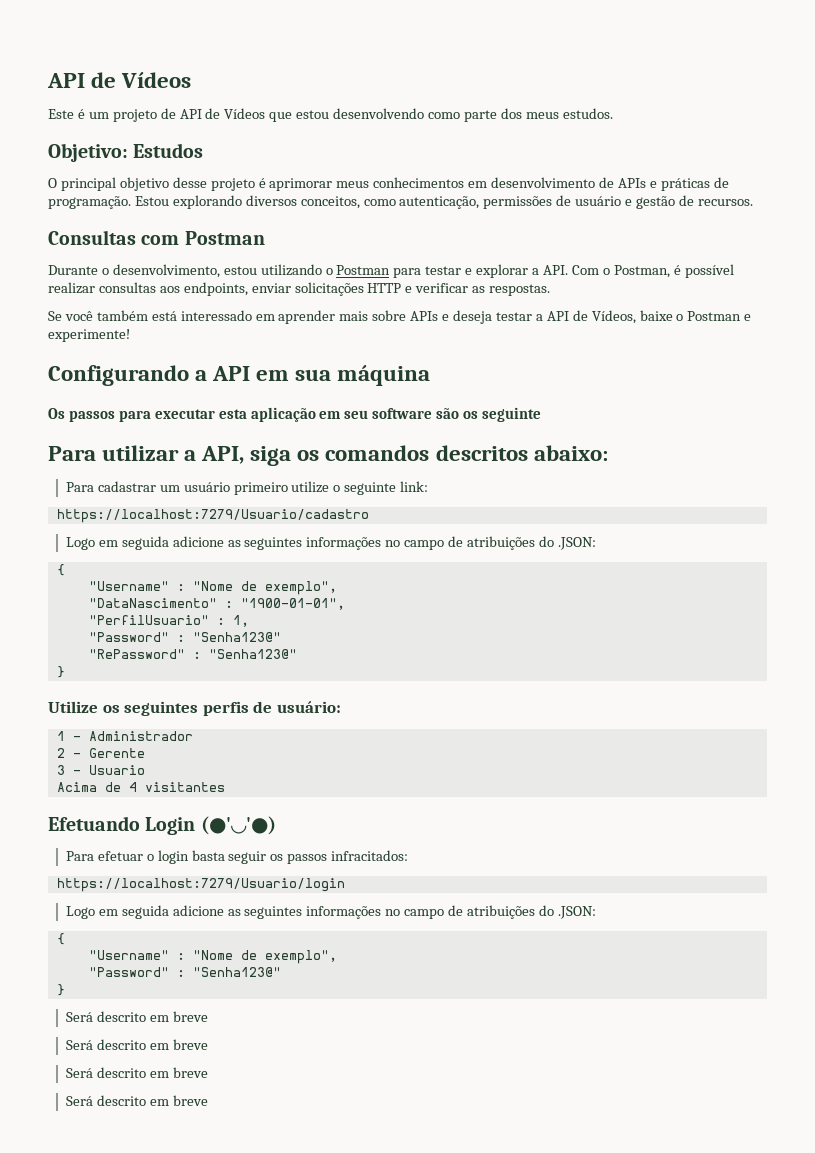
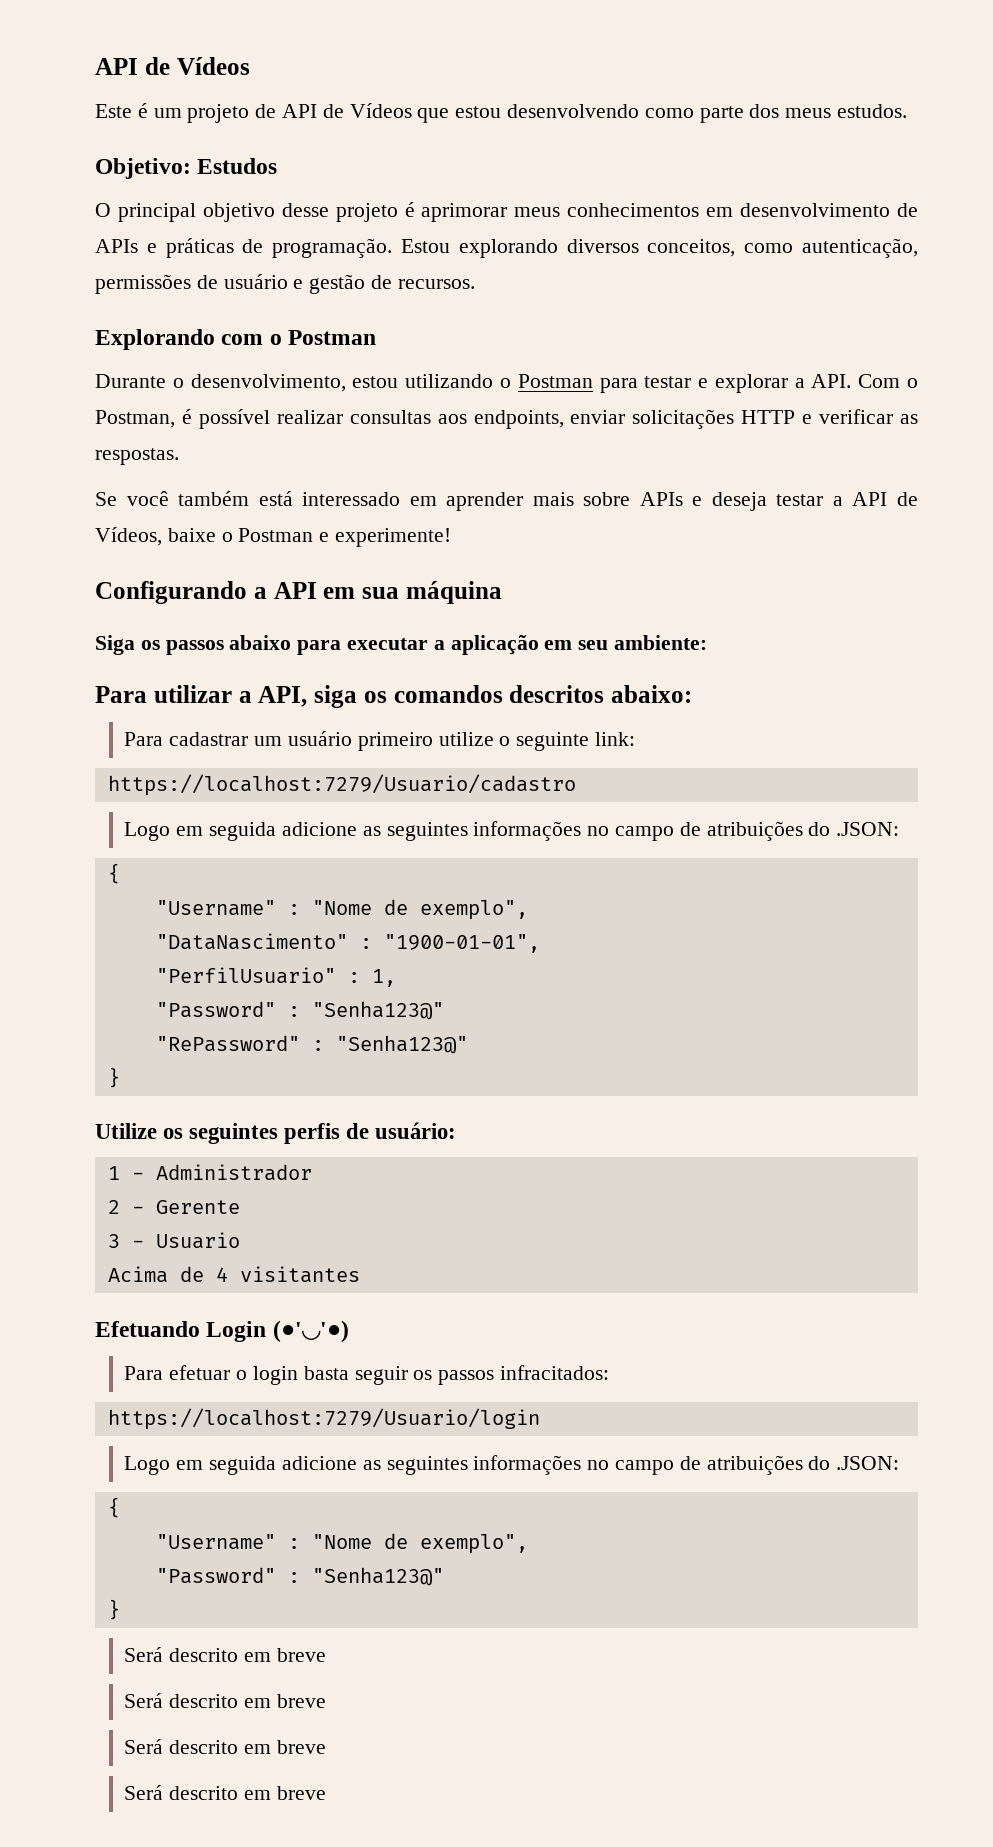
- Consultas com Postman
+ Explorando com o Postman
- Os passos para executar esta aplicação em seu software são os seguinte
+ Siga os passos abaixo para executar a aplicação em seu ambiente:

